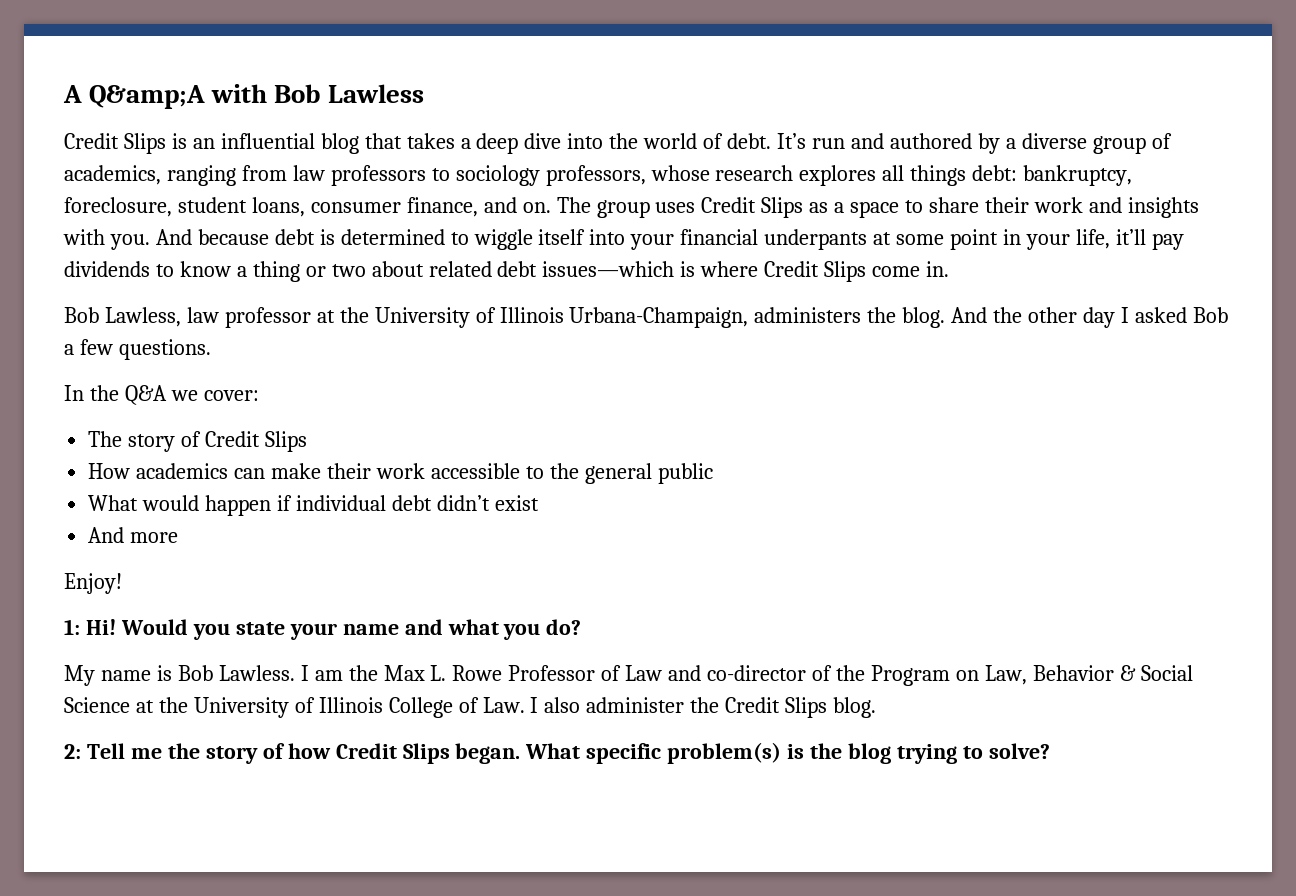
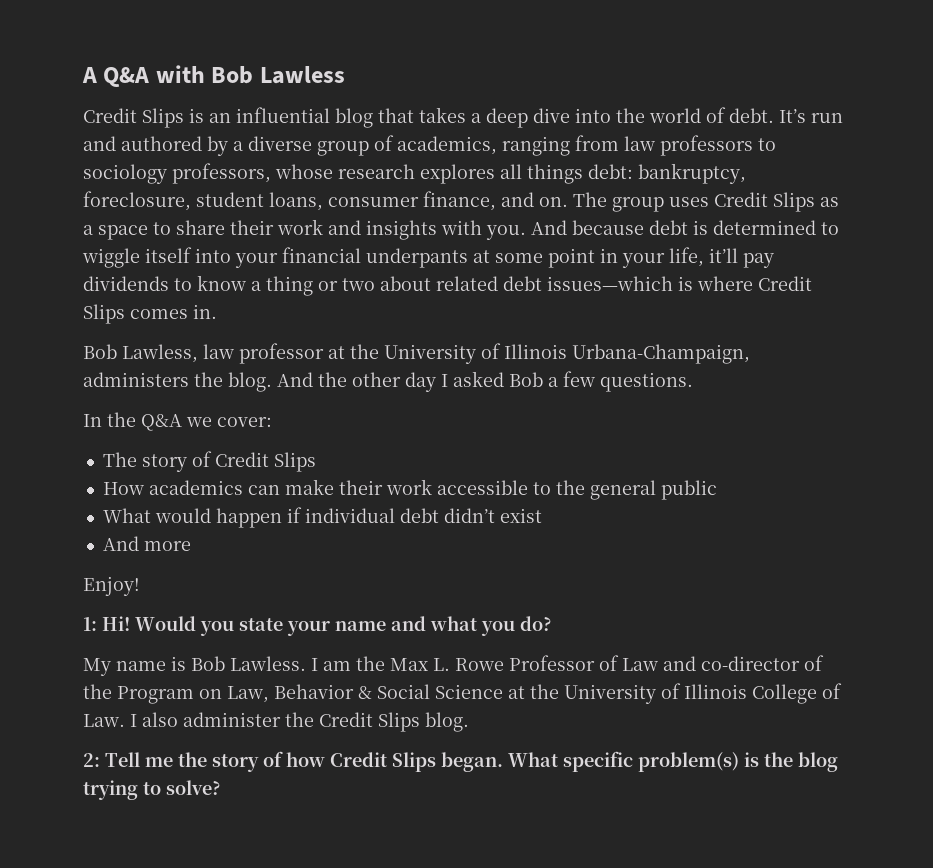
- A Q&amp;A with Bob Lawless
+ A Q&A with Bob Lawless
- And because debt is determined to wiggle itself into your financial underpants at some point in your life, it’ll pay dividends to know a thing or two about related debt issues—which is where Credit Slips come in.
+ And because debt is determined to wiggle itself into your financial underpants at some point in your life, it’ll pay dividends to know a thing or two about related debt issues—which is where Credit Slips comes in.

